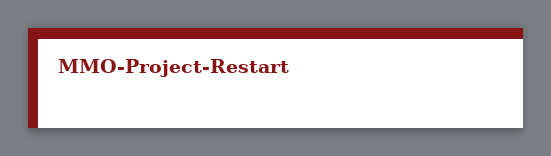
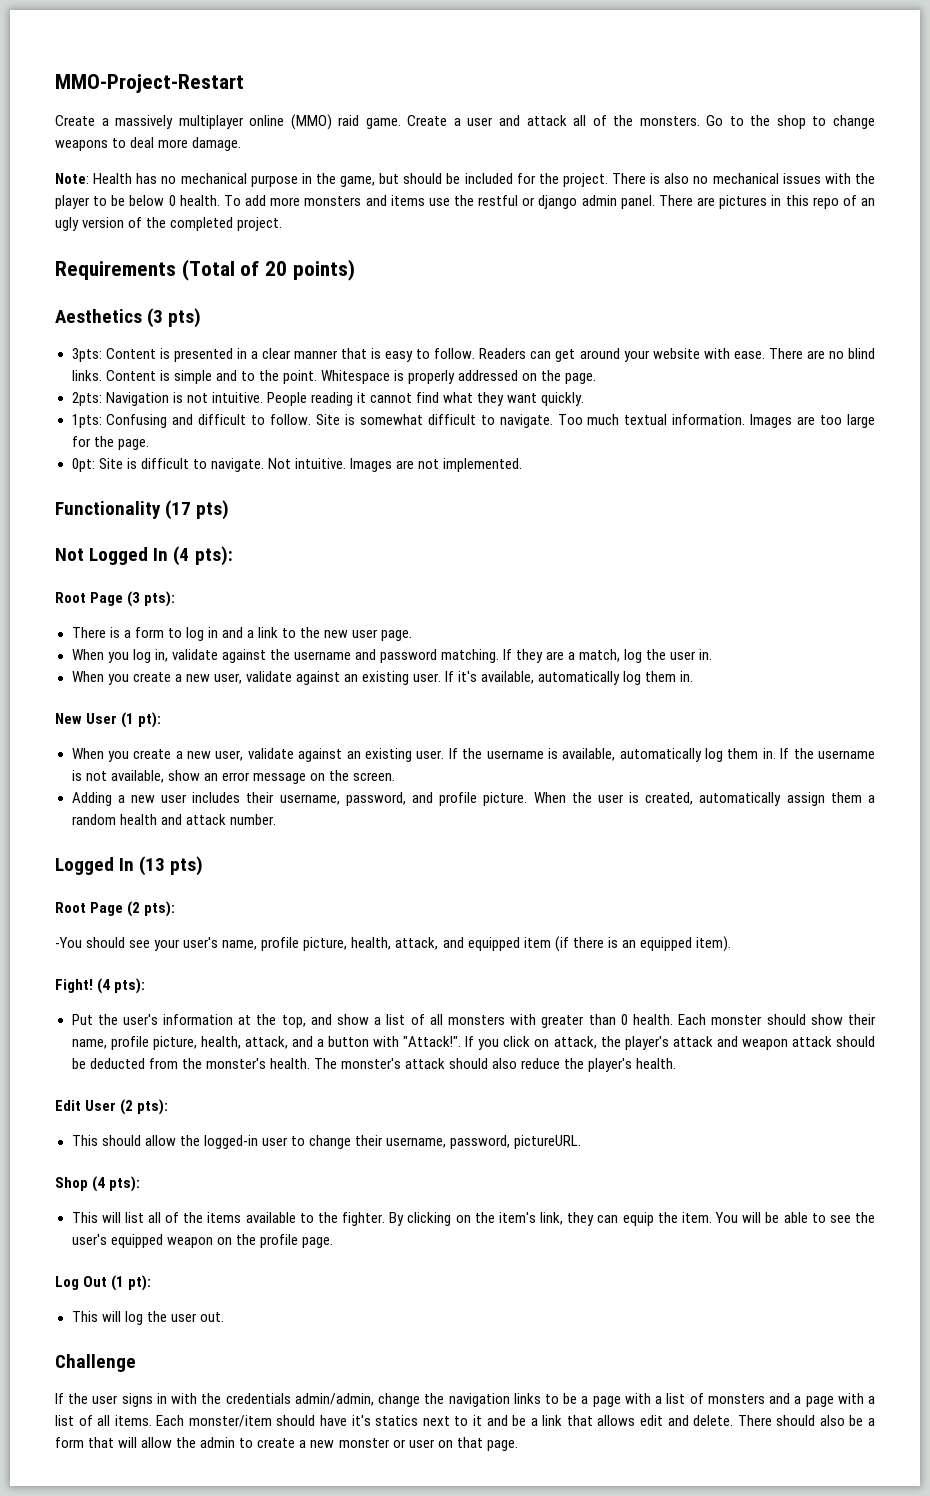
+ Create a massively multiplayer online (MMO) raid game. Create a user and attack all of the monsters. Go to the shop to change weapons to deal more damage.
+ Note: Health has no mechanical purpose in the game, but should be included for the project. There is also no mechanical issues with the player to be below 0 health. To add more monsters and items use the restful or django admin panel. There are pictures in this repo of an ugly version of the completed project.
+ Requirements (Total of 20 points)
+ Aesthetics (3 pts)
+ 3pts: Content is presented in a clear manner that is easy to follow. Readers can get around your website with ease. There are no blind links. Content is simple and to the point. Whitespace is properly addressed on the page.
+ 2pts: Navigation is not intuitive. People reading it cannot find what they want quickly.
+ 1pts: Confusing and difficult to follow. Site is somewhat difficult to navigate. Too much textual information. Images are too large for the page.
+ 0pt: Site is difficult to navigate. Not intuitive. Images are not implemented.
+ Functionality (17 pts)
+ Not Logged In (4 pts):
+ Root Page (3 pts):
+ There is a form to log in and a link to the new user page.
+ When you log in, validate against the username and password matching. If they are a match, log the user in.
+ When you create a new user, validate against an existing user. If it's available, automatically log them in.
+ New User (1 pt):
+ When you create a new user, validate against an existing user. If the username is available, automatically log them in. If the username is not available, show an error message on the screen.
+ Adding a new user includes their username, password, and profile picture. When the user is created, automatically assign them a random health and attack number.
+ Logged In (13 pts)
+ Root Page (2 pts):
+ -You should see your user's name, profile picture, health, attack, and equipped item (if there is an equipped item).
+ Fight! (4 pts):
+ Put the user's information at the top, and show a list of all monsters with greater than 0 health. Each monster should show their name, profile picture, health, attack, and a button with "Attack!". If you click on attack, the player's attack and weapon attack should be deducted from the monster's health. The monster's attack should also reduce the player's health.
+ Edit User (2 pts):
+ This should allow the logged-in user to change their username, password, pictureURL.
+ Shop (4 pts):
+ This will list all of the items available to the fighter. By clicking on the item's link, they can equip the item. You will be able to see the user's equipped weapon on the profile page.
+ Log Out (1 pt):
+ This will log the user out.
+ Challenge
+ If the user signs in with the credentials admin/admin, change the navigation links to be a page with a list of monsters and a page with a list of all items. Each monster/item should have it's statics next to it and be a link that allows edit and delete. There should also be a form that will allow the admin to create a new monster or user on that page.

